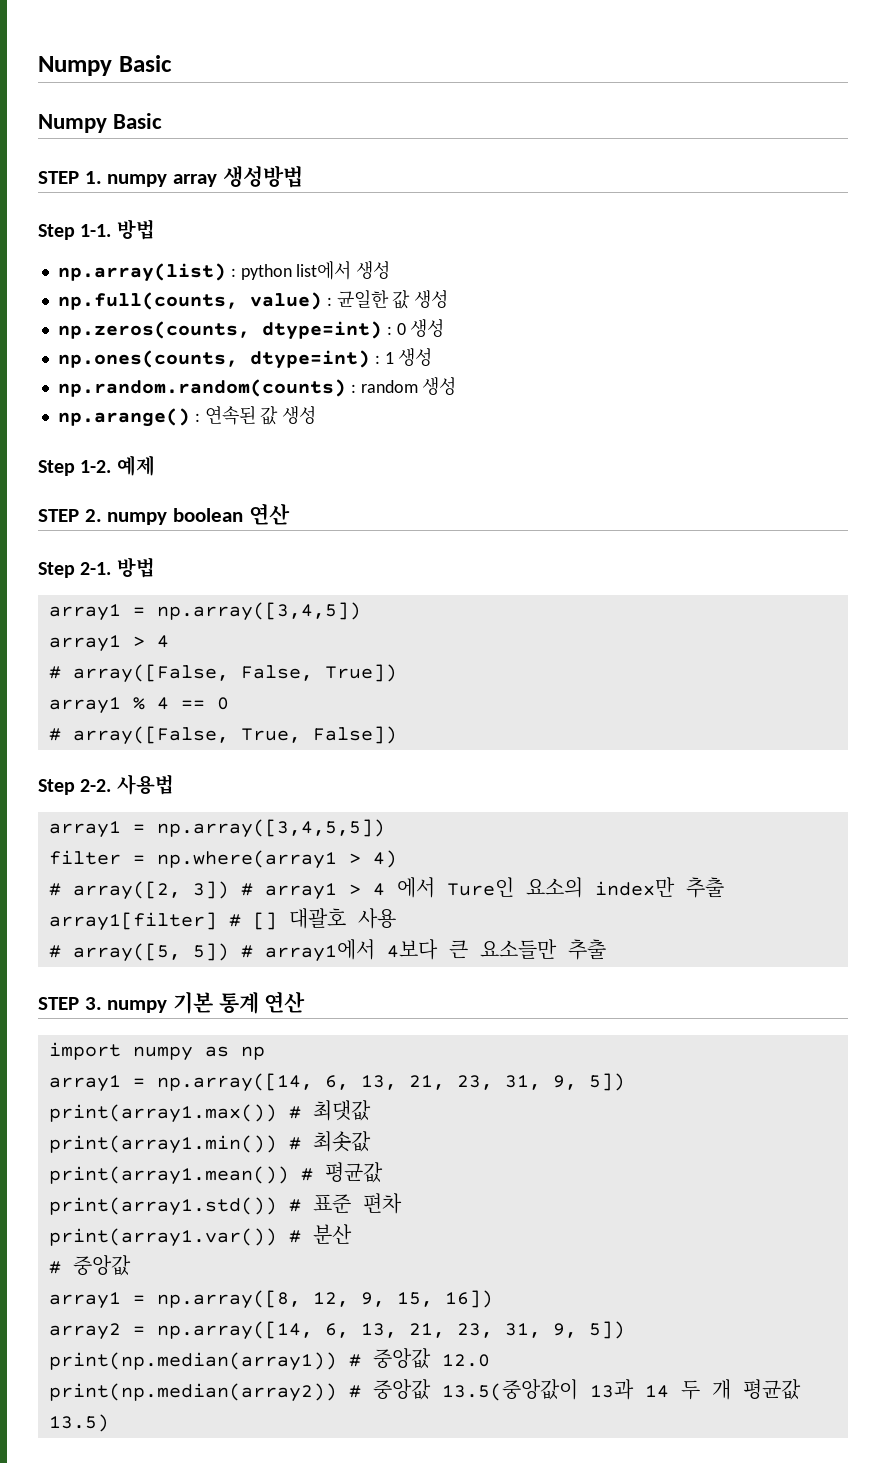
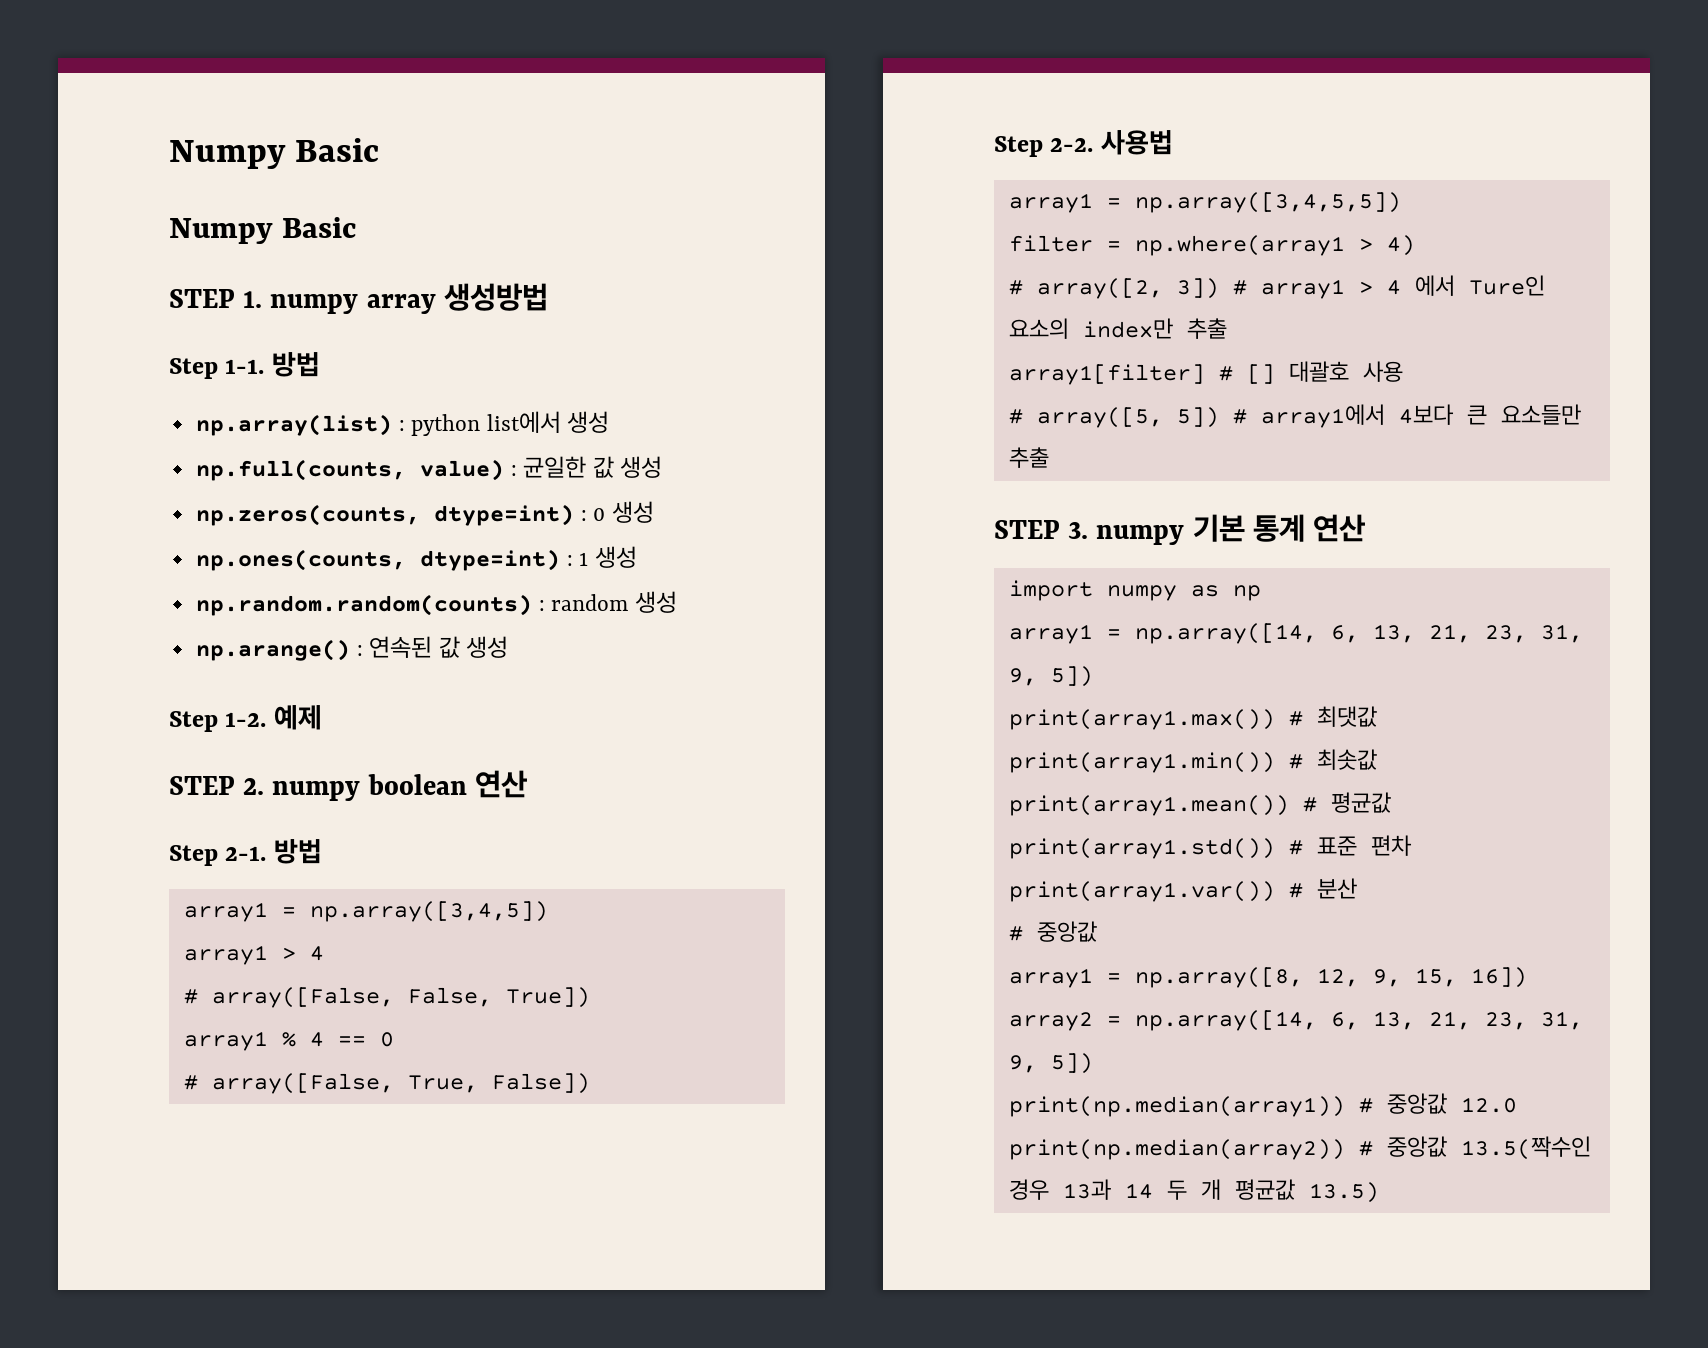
- print(np.median(array2)) # 중앙값 13.5(중앙값이 13과 14 두 개 평균값 13.5)
+ print(np.median(array2)) # 중앙값 13.5(짝수인 경우 13과 14 두 개 평균값 13.5)

